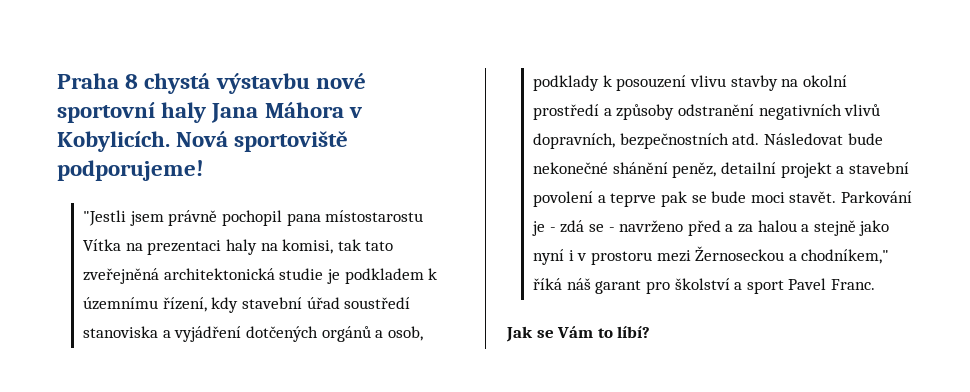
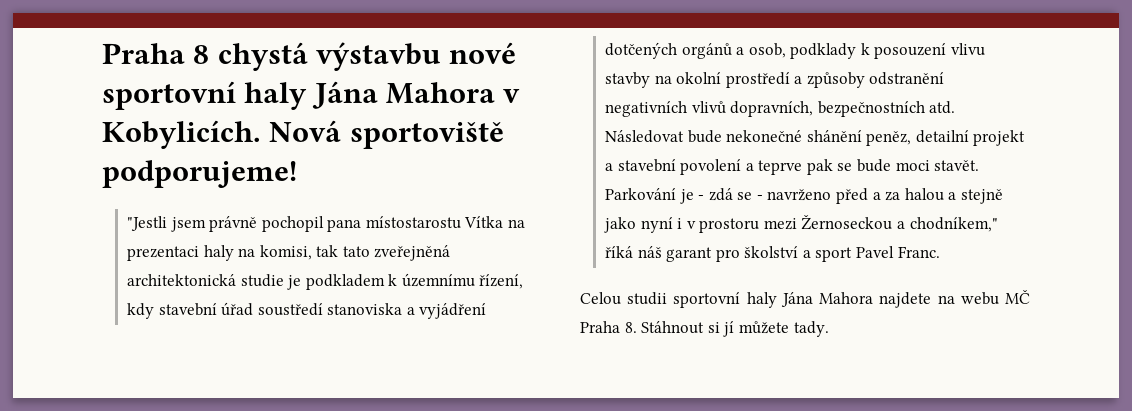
- Praha 8 chystá výstavbu nové sportovní haly Jana Máhora v Kobylicích.
+ Praha 8 chystá výstavbu nové sportovní haly Jána Mahora v Kobylicích.
- Jak se Vám to líbí?
+ Celou studii sportovní haly Jána Mahora najdete na webu MČ Praha 8. Stáhnout si jí můžete tady.

